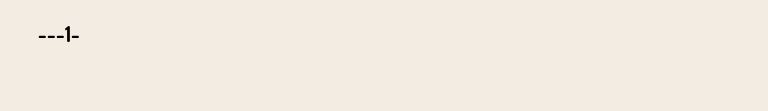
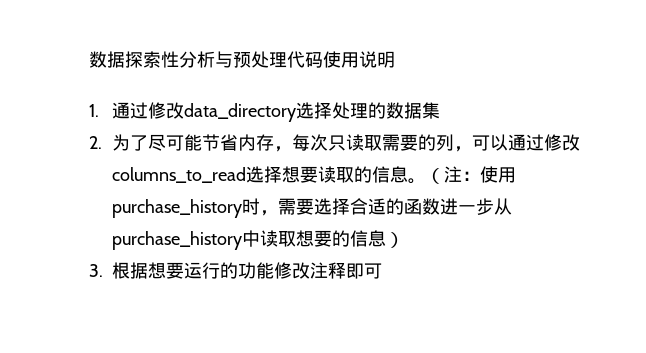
- ---1-
+ 数据探索性分析与预处理代码使用说明
+ 1.通过修改data_directory选择处理的数据集
+ 2.为了尽可能节省内存，每次只读取需要的列，可以通过修改columns_to_read选择想要读取的信息。（注：使用purchase_history时，需要选择合适的函数进一步从purchase_history中读取想要的信息）
+ 3.根据想要运行的功能修改注释即可

